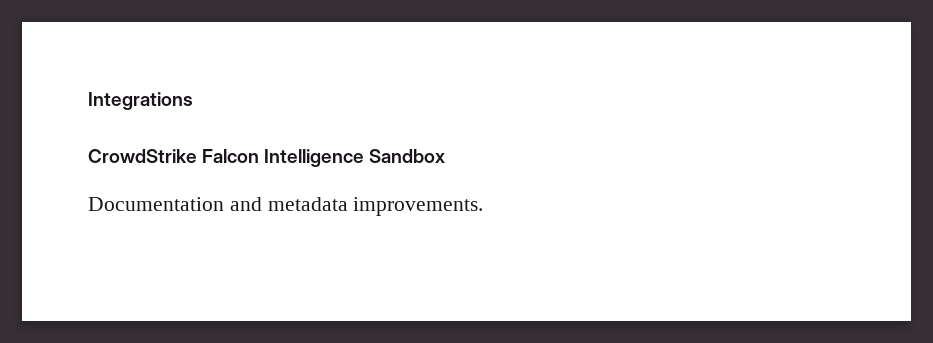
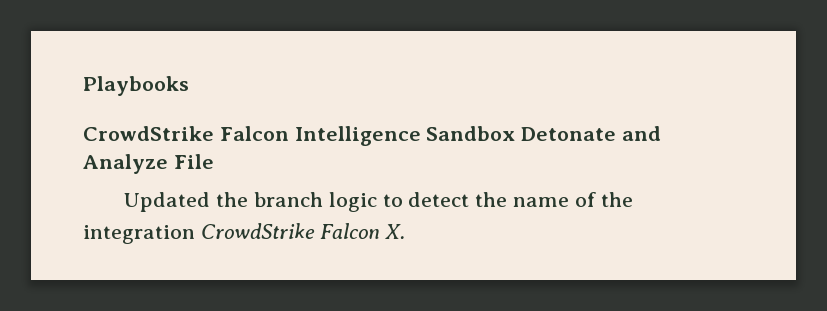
- Integrations
+ Playbooks
- CrowdStrike Falcon Intelligence Sandbox
- Documentation and metadata improvements.
+ CrowdStrike Falcon Intelligence Sandbox Detonate and Analyze File
+ Updated the branch logic to detect the name of the integration CrowdStrike Falcon X.

